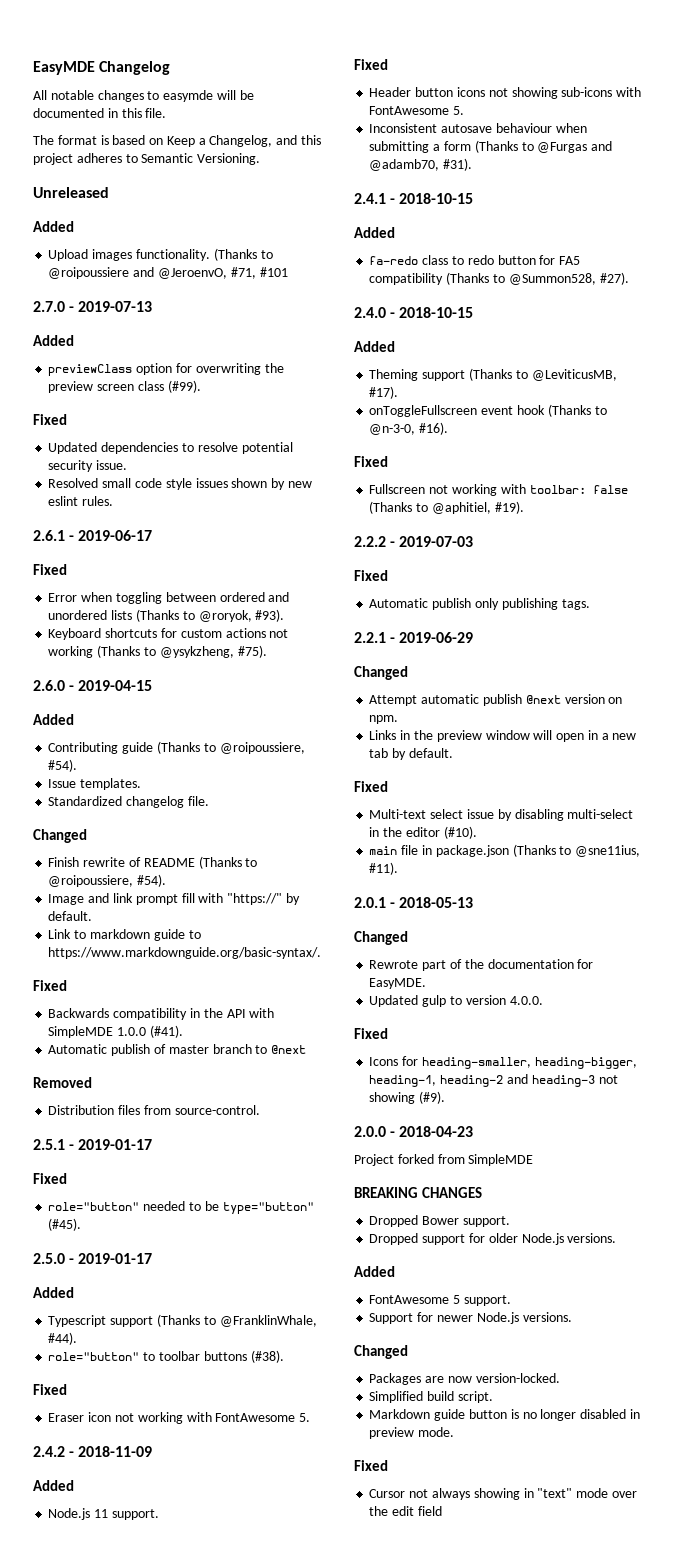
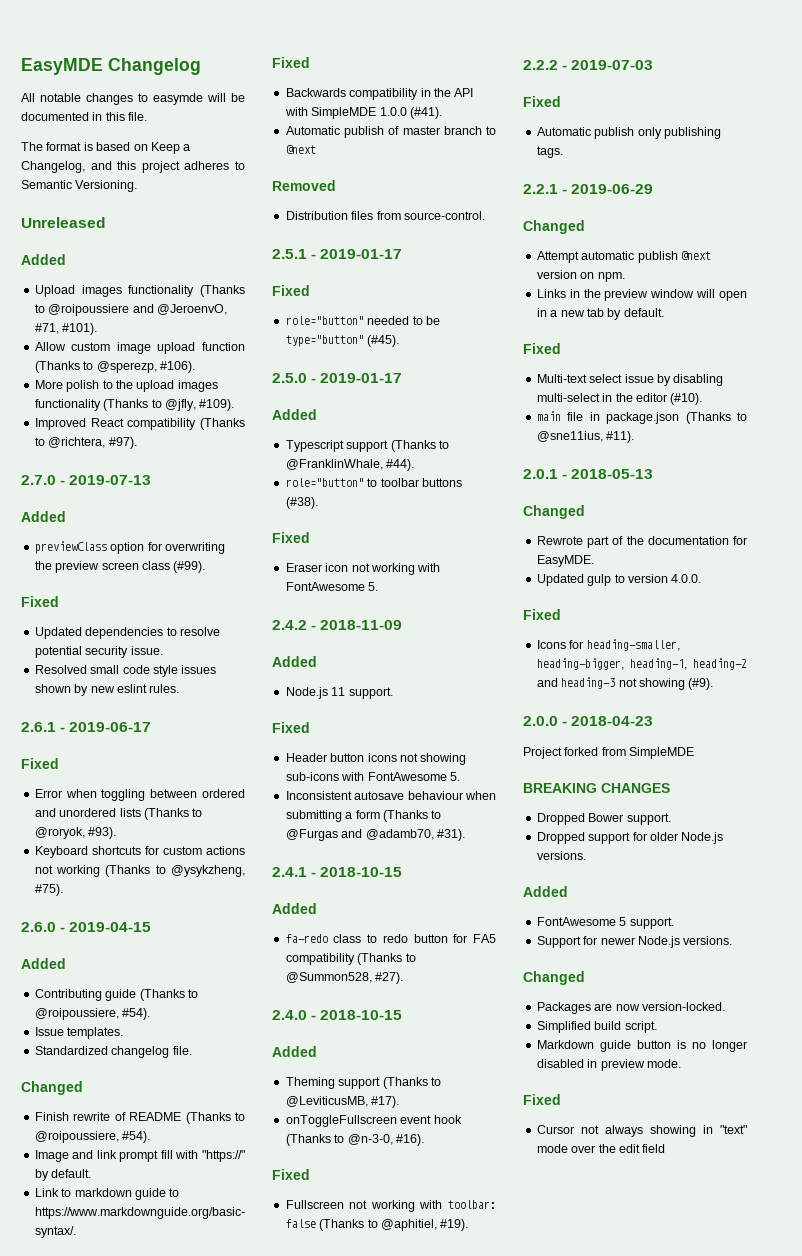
- Upload images functionality. (Thanks to @roipoussiere and @JeroenvO, #71, #101
+ Upload images functionality (Thanks to @roipoussiere and @JeroenvO, #71, #101).
+ Allow custom image upload function (Thanks to @sperezp, #106).
+ More polish to the upload images functionality (Thanks to @jfly, #109).
+ Improved React compatibility (Thanks to @richtera, #97).

